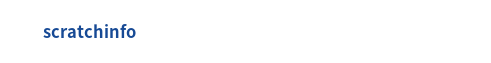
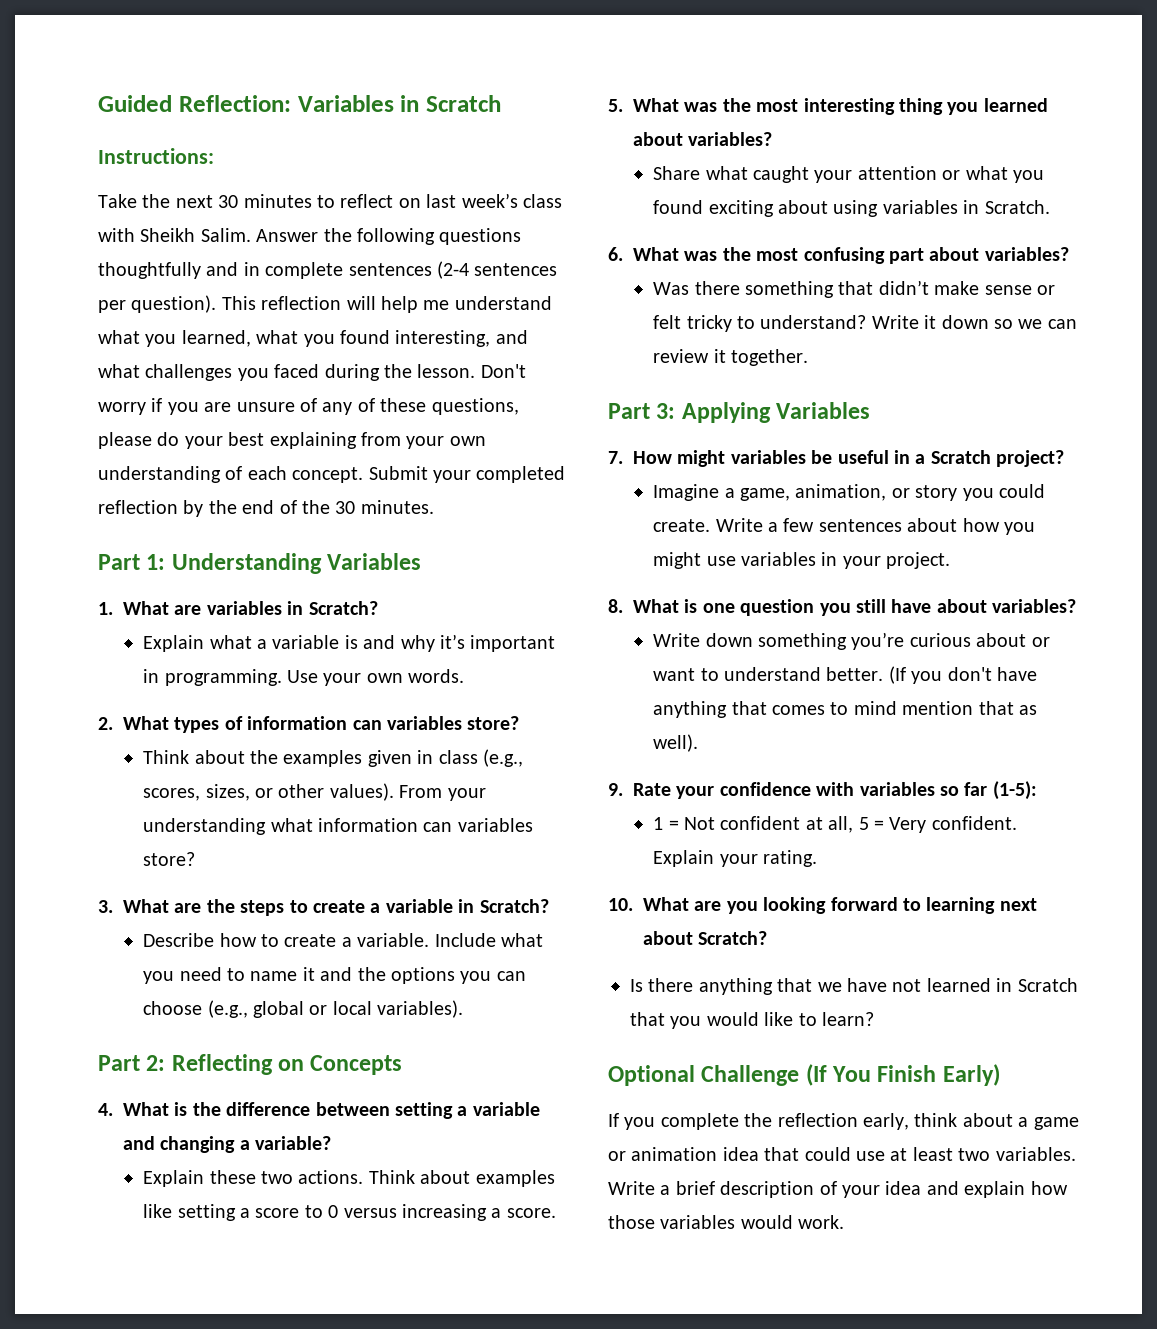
- scratchinfo
+ Guided Reflection: Variables in Scratch
+ Instructions:
+ Take the next 30 minutes to reflect on last week’s class with Sheikh Salim. Answer the following questions thoughtfully and in complete sentences (2-4 sentences per question). This reflection will help me understand what you learned, what you found interesting, and what challenges you faced during the lesson. Don't worry if you are unsure of any of these questions, please do your best explaining from your own understanding of each concept. Submit your completed reflection by the end of the 30 minutes.
+ Part 1: Understanding Variables
+ 1. What are variables in Scratch?
+ Explain what a variable is and why it’s important in programming. Use your own words.
+ 2. What types of information can variables store?
+ Think about the examples given in class (e.g., scores, sizes, or other values). From your understanding what information can variables store?
+ 3. What are the steps to create a variable in Scratch?
+ Describe how to create a variable. Include what you need to name it and the options you can choose (e.g., global or local variables).
+ Part 2: Reflecting on Concepts
+ 4. What is the difference between setting a variable and changing a variable?
+ Explain these two actions. Think about examples like setting a score to 0 versus increasing a score.
+ 5. What was the most interesting thing you learned about variables?
+ Share what caught your attention or what you found exciting about using variables in Scratch.
+ 6. What was the most confusing part about variables?
+ Was there something that didn’t make sense or felt tricky to understand? Write it down so we can review it together.
+ Part 3: Applying Variables
+ 7. How might variables be useful in a Scratch project?
+ Imagine a game, animation, or story you could create. Write a few sentences about how you might use variables in your project.
+ 8. What is one question you still have about variables?
+ Write down something you’re curious about or want to understand better. (If you don't have anything that comes to mind mention that as well).
+ 9. Rate your confidence with variables so far (1-5):
+ 1 = Not confident at all, 5 = Very confident. Explain your rating.
+ 10. What are you looking forward to learning next about Scratch?
+ Is there anything that we have not learned in Scratch that you would like to learn?
+ Optional Challenge (If You Finish Early)
+ If you complete the reflection early, think about a game or animation idea that could use at least two variables. Write a brief description of your idea and explain how those variables would work.

